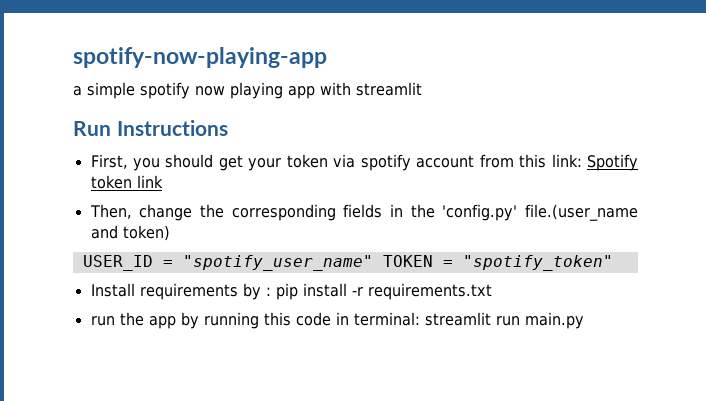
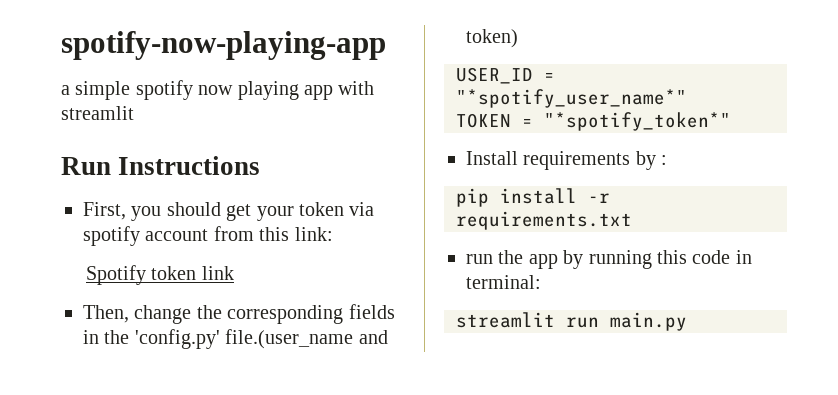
- First, you should get your token via spotify account from this link: Spotify token link
+ First, you should get your token via spotify account from this link:
+ Spotify token link
- USER_ID = "spotify_user_name" TOKEN = "spotify_token"
+ USER_ID = "*spotify_user_name*"
+ TOKEN = "*spotify_token*"
- Install requirements by : pip install -r requirements.txt
+ Install requirements by :
+ pip install -r requirements.txt
- run the app by running this code in terminal: streamlit run main.py
+ run the app by running this code in terminal:
+ streamlit run main.py

